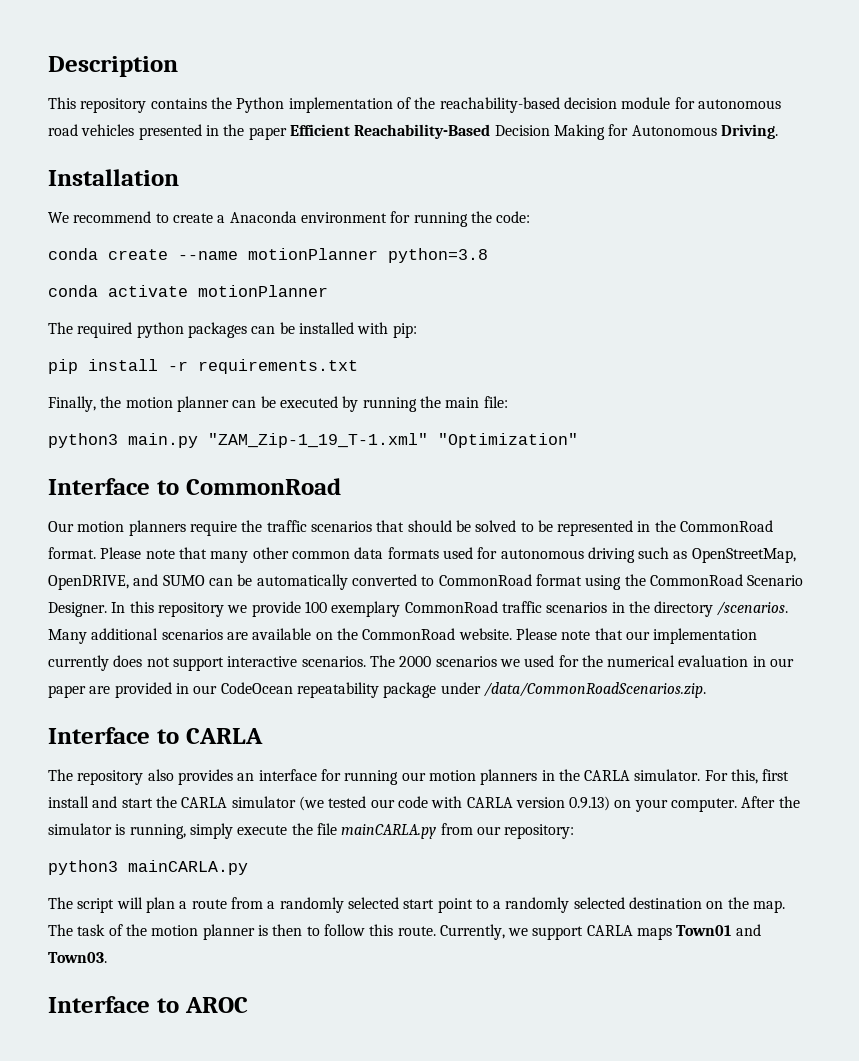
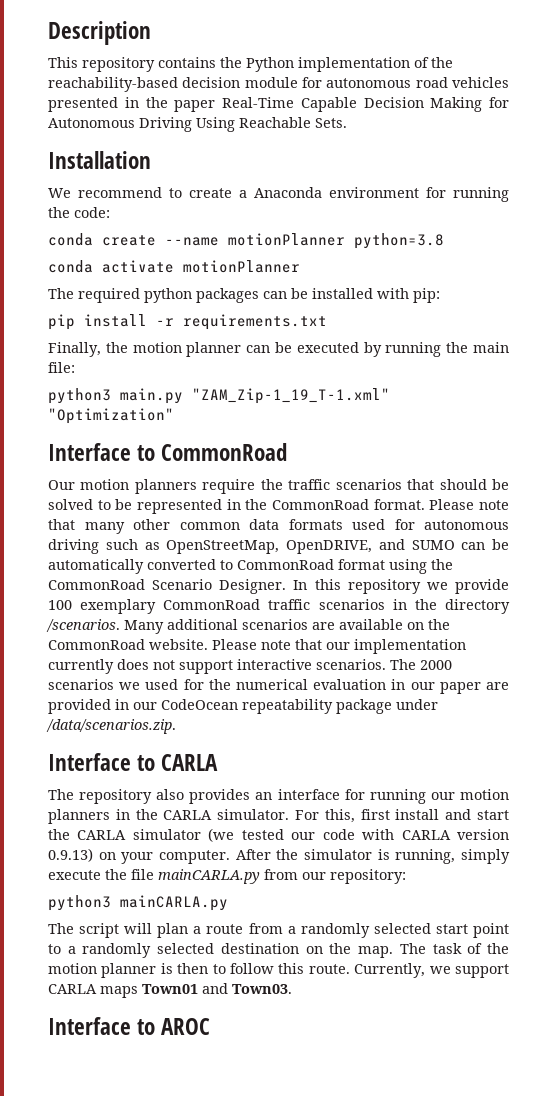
- This repository contains the Python implementation of the reachability-based decision module for autonomous road vehicles presented in the paper Efficient Reachability-Based Decision Making for Autonomous Driving.
+ This repository contains the Python implementation of the reachability-based decision module for autonomous road vehicles presented in the paper Real-Time Capable Decision Making for Autonomous Driving Using Reachable Sets.
- The 2000 scenarios we used for the numerical evaluation in our paper are provided in our CodeOcean repeatability package under /data/CommonRoadScenarios.zip.
+ The 2000 scenarios we used for the numerical evaluation in our paper are provided in our CodeOcean repeatability package under /data/scenarios.zip.

